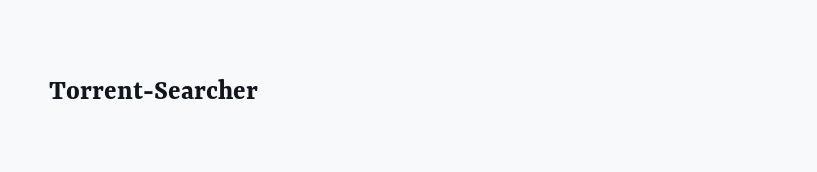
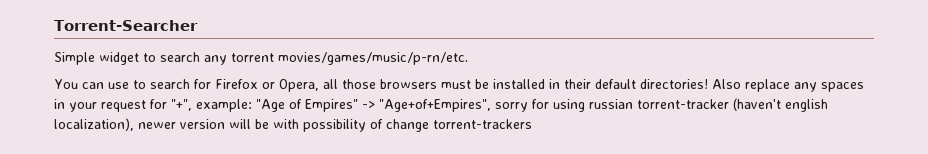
+ Simple widget to search any torrent movies/games/music/p-rn/etc.
+ You can use to search for Firefox or Opera, all those browsers must be installed in their default directories! Also replace any spaces in your request for "+", example: "Age of Empires" -> "Age+of+Empires", sorry for using russian torrent-tracker (haven't english localization), newer version will be with possibility of change torrent-trackers

